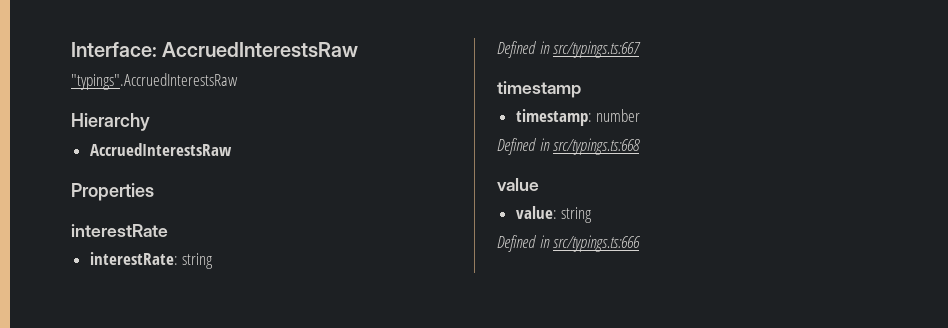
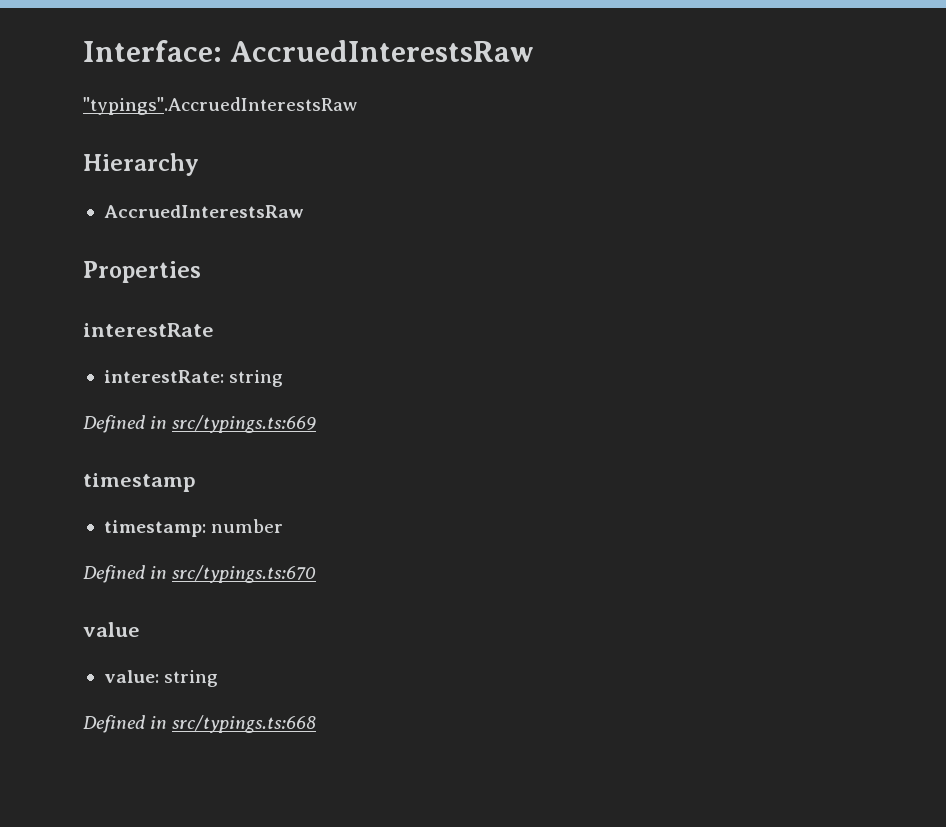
- Defined in src/typings.ts:667
+ Defined in src/typings.ts:669
- Defined in src/typings.ts:668
+ Defined in src/typings.ts:670
- Defined in src/typings.ts:666
+ Defined in src/typings.ts:668

